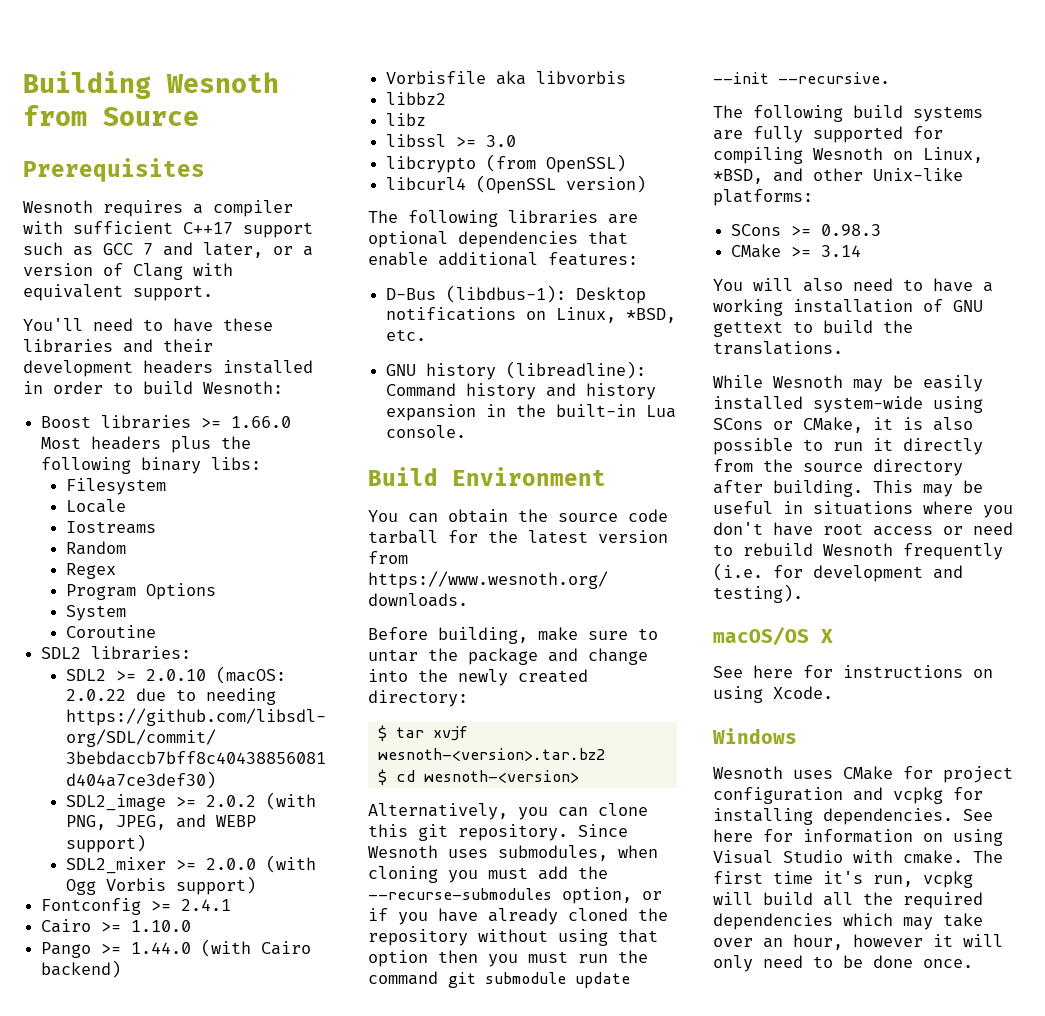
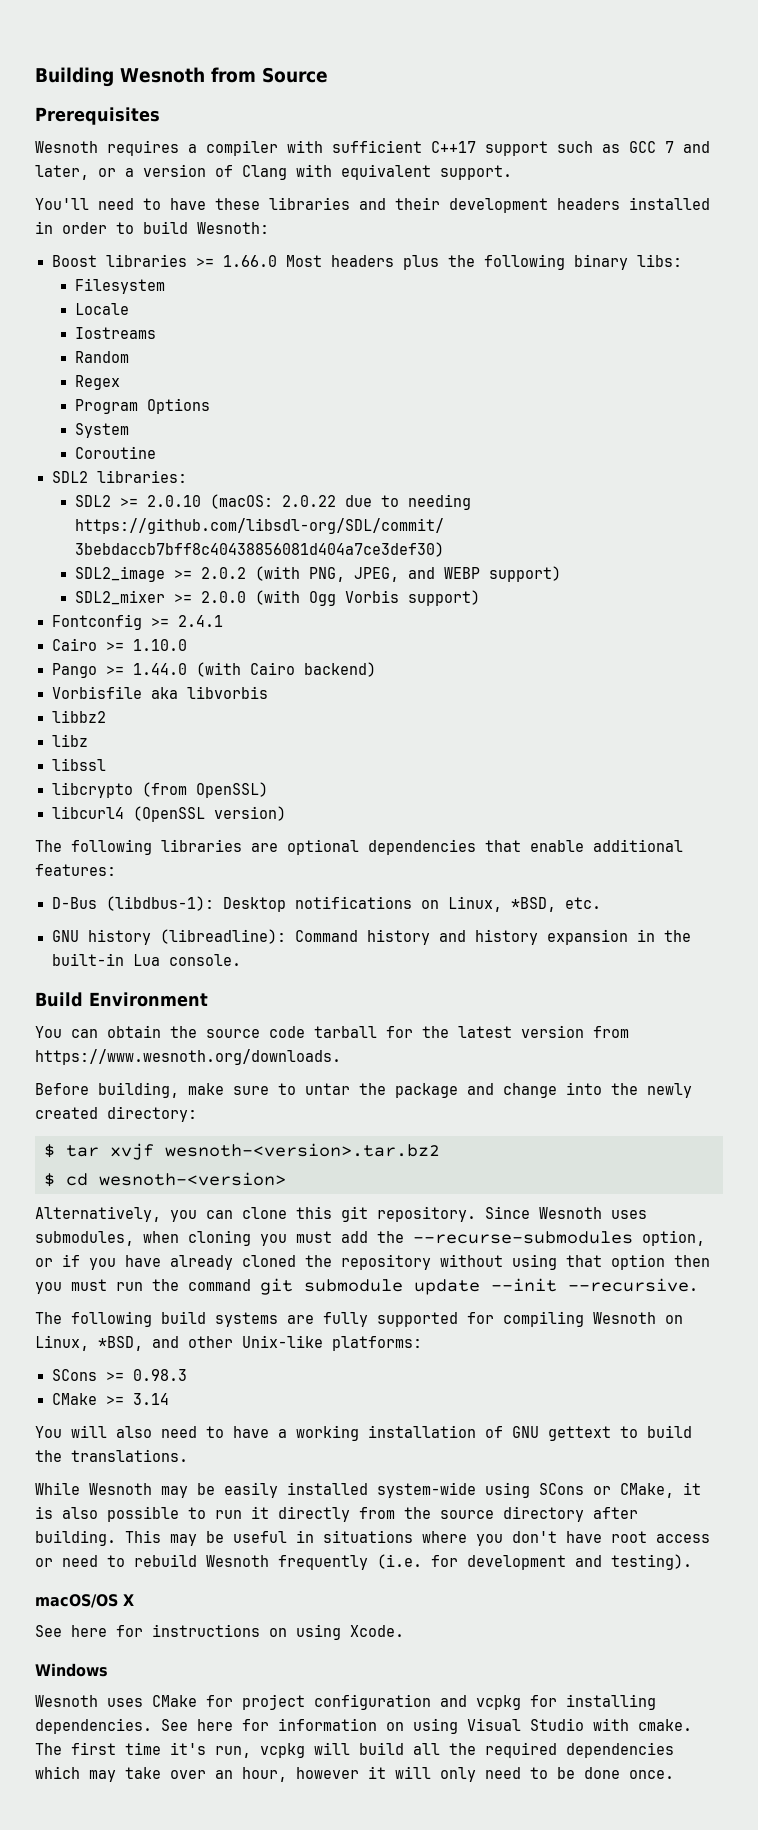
- libssl >= 3.0
+ libssl

